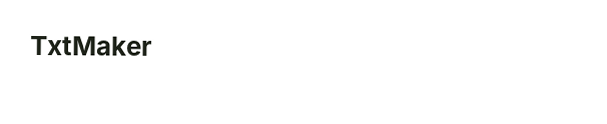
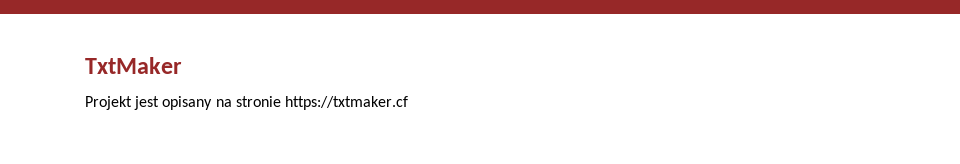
+ Projekt jest opisany na stronie https://txtmaker.cf

